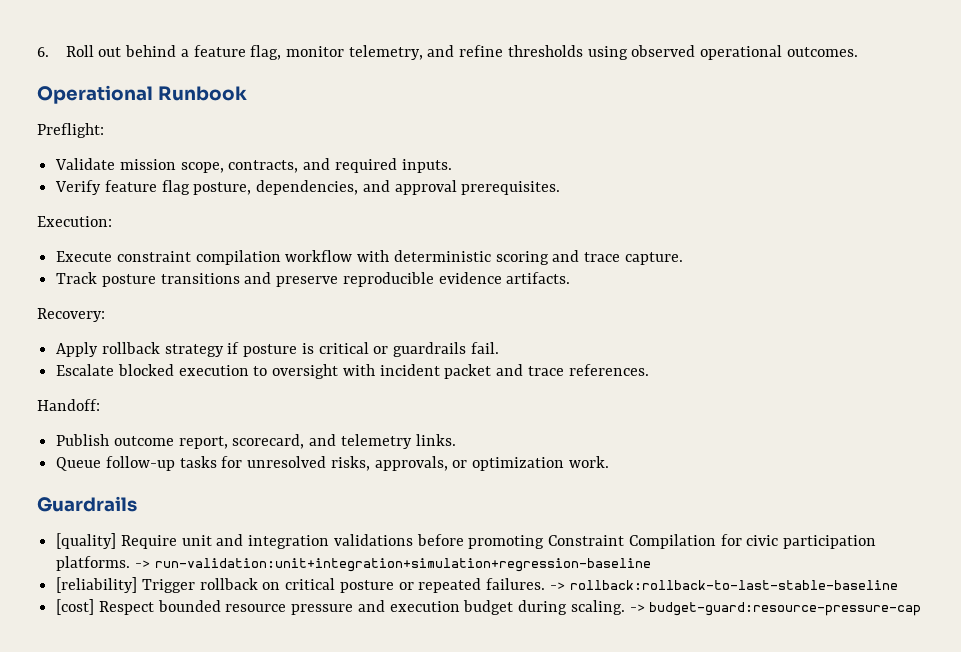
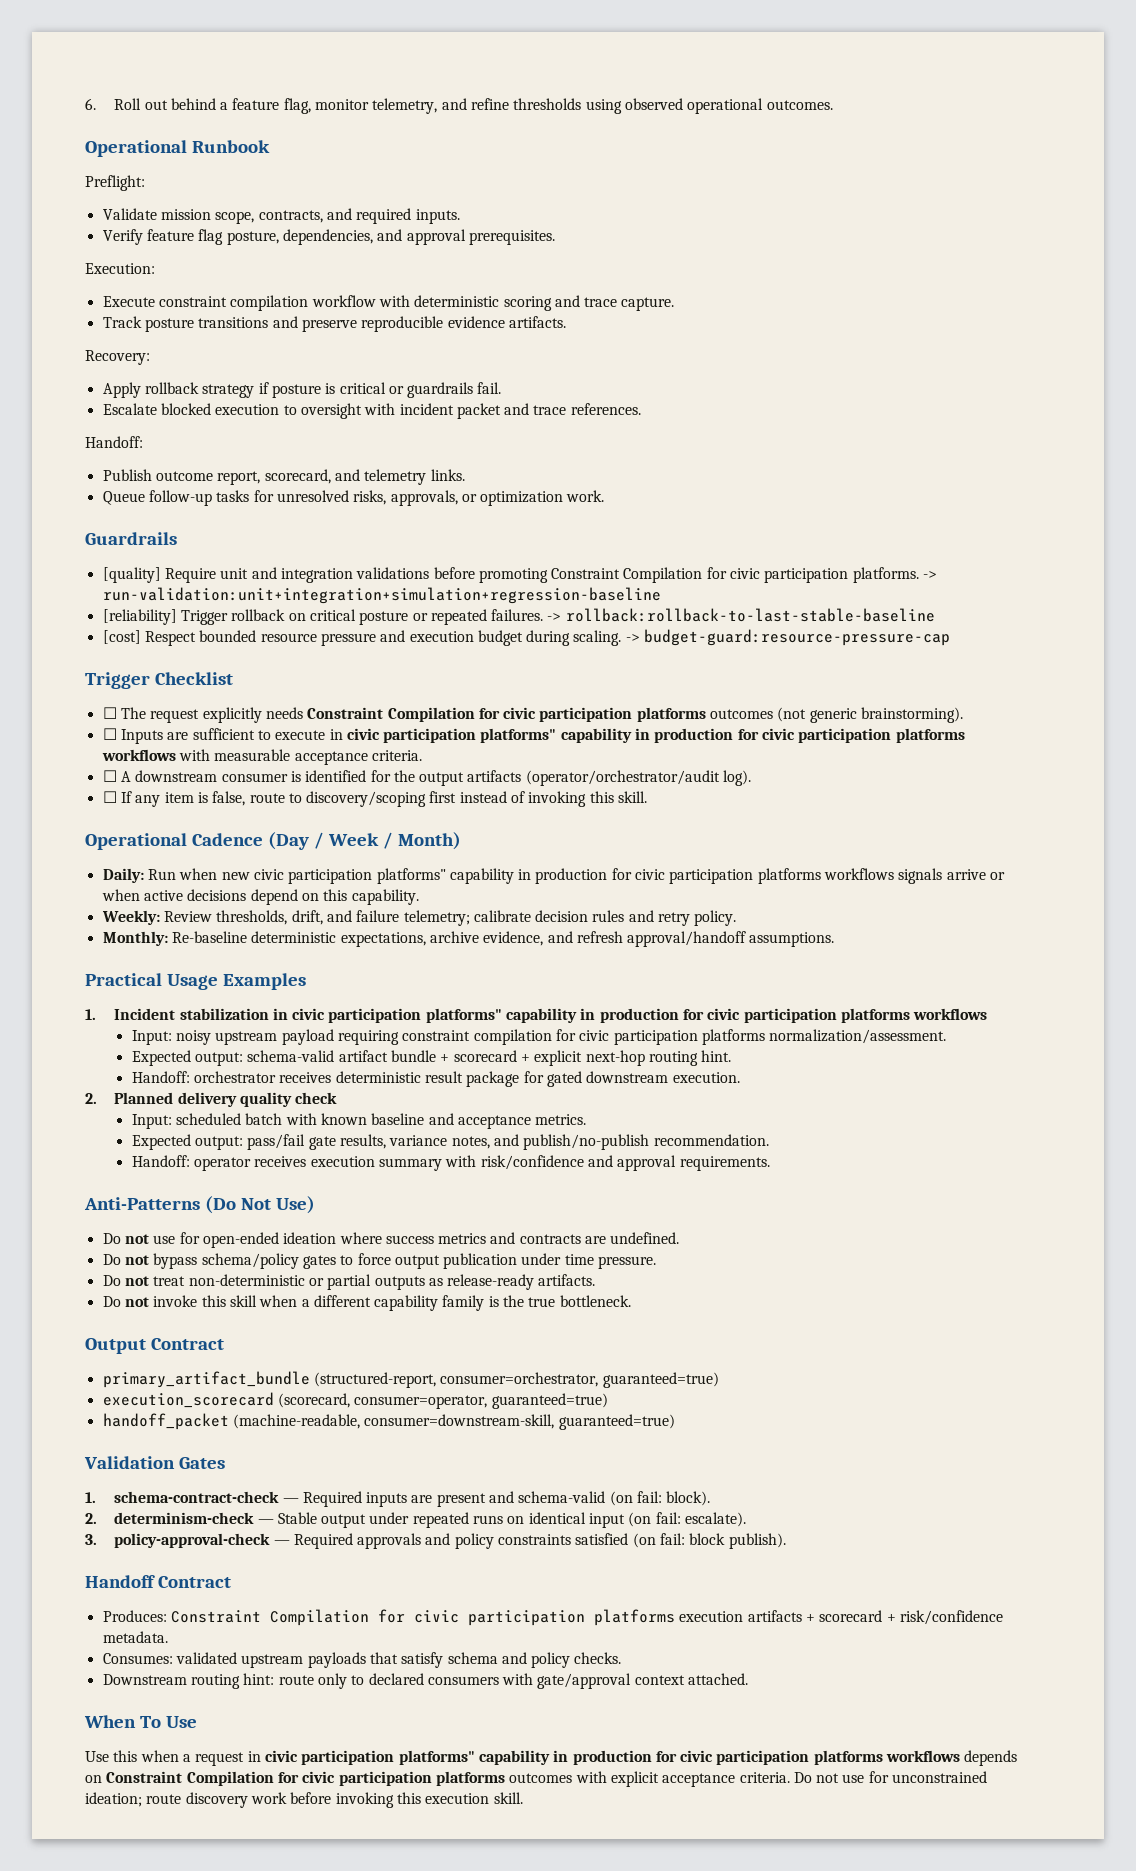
+ Trigger Checklist
+ ☐ The request explicitly needs Constraint Compilation for civic participation platforms outcomes (not generic brainstorming).
+ ☐ Inputs are sufficient to execute in civic participation platforms" capability in production for civic participation platforms workflows with measurable acceptance criteria.
+ ☐ A downstream consumer is identified for the output artifacts (operator/orchestrator/audit log).
+ ☐ If any item is false, route to discovery/scoping first instead of invoking this skill.
+ Operational Cadence (Day / Week / Month)
+ Daily: Run when new civic participation platforms" capability in production for civic participation platforms workflows signals arrive or when active decisions depend on this capability.
+ Weekly: Review thresholds, drift, and failure telemetry; calibrate decision rules and retry policy.
+ Monthly: Re-baseline deterministic expectations, archive evidence, and refresh approval/handoff assumptions.
+ Practical Usage Examples
+ 1. Incident stabilization in civic participation platforms" capability in production for civic participation platforms workflows
+ Input: noisy upstream payload requiring constraint compilation for civic participation platforms normalization/assessment.
+ Expected output: schema-valid artifact bundle + scorecard + explicit next-hop routing hint.
+ Handoff: orchestrator receives deterministic result package for gated downstream execution.
+ 2. Planned delivery quality check
+ Input: scheduled batch with known baseline and acceptance metrics.
+ Expected output: pass/fail gate results, variance notes, and publish/no-publish recommendation.
+ Handoff: operator receives execution summary with risk/confidence and approval requirements.
+ Anti-Patterns (Do Not Use)
+ Do not use for open-ended ideation where success metrics and contracts are undefined.
+ Do not bypass schema/policy gates to force output publication under time pressure.
+ Do not treat non-deterministic or partial outputs as release-ready artifacts.
+ Do not invoke this skill when a different capability family is the true bottleneck.
+ Output Contract
+ primary_artifact_bundle (structured-report, consumer=orchestrator, guaranteed=true)
+ execution_scorecard (scorecard, consumer=operator, guaranteed=true)
+ handoff_packet (machine-readable, consumer=downstream-skill, guaranteed=true)
+ Validation Gates
+ 1. schema-contract-check — Required inputs are present and schema-valid (on fail: block).
+ 2. determinism-check — Stable output under repeated runs on identical input (on fail: escalate).
+ 3. policy-approval-check — Required approvals and policy constraints satisfied (on fail: block publish).
+ Handoff Contract
+ Produces: Constraint Compilation for civic participation platforms execution artifacts + scorecard + risk/confidence metadata.
+ Consumes: validated upstream payloads that satisfy schema and policy checks.
+ Downstream routing hint: route only to declared consumers with gate/approval context attached.
+ When To Use
+ Use this when a request in civic participation platforms" capability in production for civic participation platforms workflows depends on Constraint Compilation for civic participation platforms outcomes with explicit acceptance criteria. Do not use for unconstrained ideation; route discovery work before invoking this execution skill.

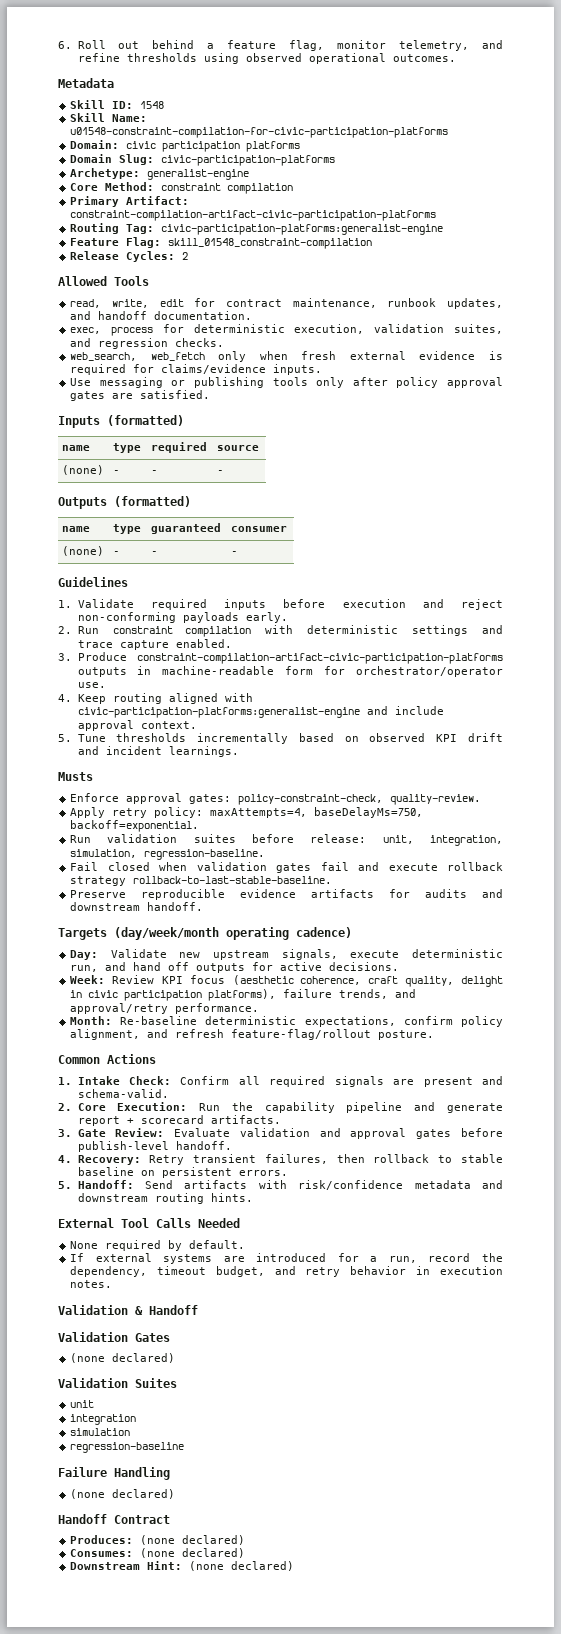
- Operational Runbook
- Preflight:
- Validate mission scope, contracts, and required inputs.
- Verify feature flag posture, dependencies, and approval prerequisites.
- Execution:
- Execute constraint compilation workflow with deterministic scoring and trace capture.
- Track posture transitions and preserve reproducible evidence artifacts.
- Recovery:
- Apply rollback strategy if posture is critical or guardrails fail.
- Escalate blocked execution to oversight with incident packet and trace references.
- Handoff:
- Publish outcome report, scorecard, and telemetry links.
- Queue follow-up tasks for unresolved risks, approvals, or optimization work.
- Guardrails
- [quality] Require unit and integration validations before promoting Constraint Compilation for civic participation platforms. -> run-validation:unit+integration+simulation+regression-baseline
- [reliability] Trigger rollback on critical posture or repeated failures. -> rollback:rollback-to-last-stable-baseline
- [cost] Respect bounded resource pressure and execution budget during scaling. -> budget-guard:resource-pressure-cap
- Trigger Checklist
- ☐ The request explicitly needs Constraint Compilation for civic participation platforms outcomes (not generic brainstorming).
- ☐ Inputs are sufficient to execute in civic participation platforms" capability in production for civic participation platforms workflows with measurable acceptance criteria.
- ☐ A downstream consumer is identified for the output artifacts (operator/orchestrator/audit log).
- ☐ If any item is false, route to discovery/scoping first instead of invoking this skill.
- Operational Cadence (Day / Week / Month)
- Daily: Run when new civic participation platforms" capability in production for civic participation platforms workflows signals arrive or when active decisions depend on this capability.
- Weekly: Review thresholds, drift, and failure telemetry; calibrate decision rules and retry policy.
- Monthly: Re-baseline deterministic expectations, archive evidence, and refresh approval/handoff assumptions.
- Practical Usage Examples
- 1. Incident stabilization in civic participation platforms" capability in production for civic participation platforms workflows
- Input: noisy upstream payload requiring constraint compilation for civic participation platforms normalization/assessment.
- Expected output: schema-valid artifact bundle + scorecard + explicit next-hop routing hint.
- Handoff: orchestrator receives deterministic result package for gated downstream execution.
- 2. Planned delivery quality check
- Input: scheduled batch with known baseline and acceptance metrics.
- Expected output: pass/fail gate results, variance notes, and publish/no-publish recommendation.
- Handoff: operator receives execution summary with risk/confidence and approval requirements.
- Anti-Patterns (Do Not Use)
- Do not use for open-ended ideation where success metrics and contracts are undefined.
- Do not bypass schema/policy gates to force output publication under time pressure.
- Do not treat non-deterministic or partial outputs as release-ready artifacts.
- Do not invoke this skill when a different capability family is the true bottleneck.
- Output Contract
- primary_artifact_bundle (structured-report, consumer=orchestrator, guaranteed=true)
- execution_scorecard (scorecard, consumer=operator, guaranteed=true)
- handoff_packet (machine-readable, consumer=downstream-skill, guaranteed=true)
+ Metadata
+ Skill ID: 1548
+ Skill Name: u01548-constraint-compilation-for-civic-participation-platforms
+ Domain: civic participation platforms
+ Domain Slug: civic-participation-platforms
+ Archetype: generalist-engine
+ Core Method: constraint compilation
+ Primary Artifact: constraint-compilation-artifact-civic-participation-platforms
+ Routing Tag: civic-participation-platforms:generalist-engine
+ Feature Flag: skill_01548_constraint-compilation
+ Release Cycles: 2
+ Allowed Tools
+ read, write, edit for contract maintenance, runbook updates, and handoff documentation.
+ exec, process for deterministic execution, validation suites, and regression checks.
+ web_search, web_fetch only when fresh external evidence is required for claims/evidence inputs.
+ Use messaging or publishing tools only after policy approval gates are satisfied.
+ Inputs (formatted)
+ name | type | required | source
+ (none) | - | - | -
+ Outputs (formatted)
+ name | type | guaranteed | consumer
+ (none) | - | - | -
+ Guidelines
+ 1. Validate required inputs before execution and reject non-conforming payloads early.
+ 2. Run constraint compilation with deterministic settings and trace capture enabled.
+ 3. Produce constraint-compilation-artifact-civic-participation-platforms outputs in machine-readable form for orchestrator/operator use.
+ 4. Keep routing aligned with civic-participation-platforms:generalist-engine and include approval context.
+ 5. Tune thresholds incrementally based on observed KPI drift and incident learnings.
+ Musts
+ Enforce approval gates: policy-constraint-check, quality-review.
+ Apply retry policy: maxAttempts=4, baseDelayMs=750, backoff=exponential.
+ Run validation suites before release: unit, integration, simulation, regression-baseline.
+ Fail closed when validation gates fail and execute rollback strategy rollback-to-last-stable-baseline.
+ Preserve reproducible evidence artifacts for audits and downstream handoff.
+ Targets (day/week/month operating cadence)
+ Day: Validate new upstream signals, execute deterministic run, and hand off outputs for active decisions.
+ Week: Review KPI focus (aesthetic coherence, craft quality, delight in civic participation platforms), failure trends, and approval/retry performance.
+ Month: Re-baseline deterministic expectations, confirm policy alignment, and refresh feature-flag/rollout posture.
+ Common Actions
+ 1. Intake Check: Confirm all required signals are present and schema-valid.
+ 2. Core Execution: Run the capability pipeline and generate report + scorecard artifacts.
+ 3. Gate Review: Evaluate validation and approval gates before publish-level handoff.
+ 4. Recovery: Retry transient failures, then rollback to stable baseline on persistent errors.
+ 5. Handoff: Send artifacts with risk/confidence metadata and downstream routing hints.
+ External Tool Calls Needed
+ None required by default.
+ If external systems are introduced for a run, record the dependency, timeout budget, and retry behavior in execution notes.
+ Validation & Handoff
  Validation Gates
- 1. schema-contract-check — Required inputs are present and schema-valid (on fail: block).
- 2. determinism-check — Stable output under repeated runs on identical input (on fail: escalate).
- 3. policy-approval-check — Required approvals and policy constraints satisfied (on fail: block publish).
+ (none declared)
+ Validation Suites
+ unit
+ integration
+ simulation
+ regression-baseline
+ Failure Handling
+ (none declared)
  Handoff Contract
- Produces: Constraint Compilation for civic participation platforms execution artifacts + scorecard + risk/confidence metadata.
- Consumes: validated upstream payloads that satisfy schema and policy checks.
- Downstream routing hint: route only to declared consumers with gate/approval context attached.
- When To Use
- Use this when a request in civic participation platforms" capability in production for civic participation platforms workflows depends on Constraint Compilation for civic participation platforms outcomes with explicit acceptance criteria. Do not use for unconstrained ideation; route discovery work before invoking this execution skill.
+ Produces: (none declared)
+ Consumes: (none declared)
+ Downstream Hint: (none declared)

